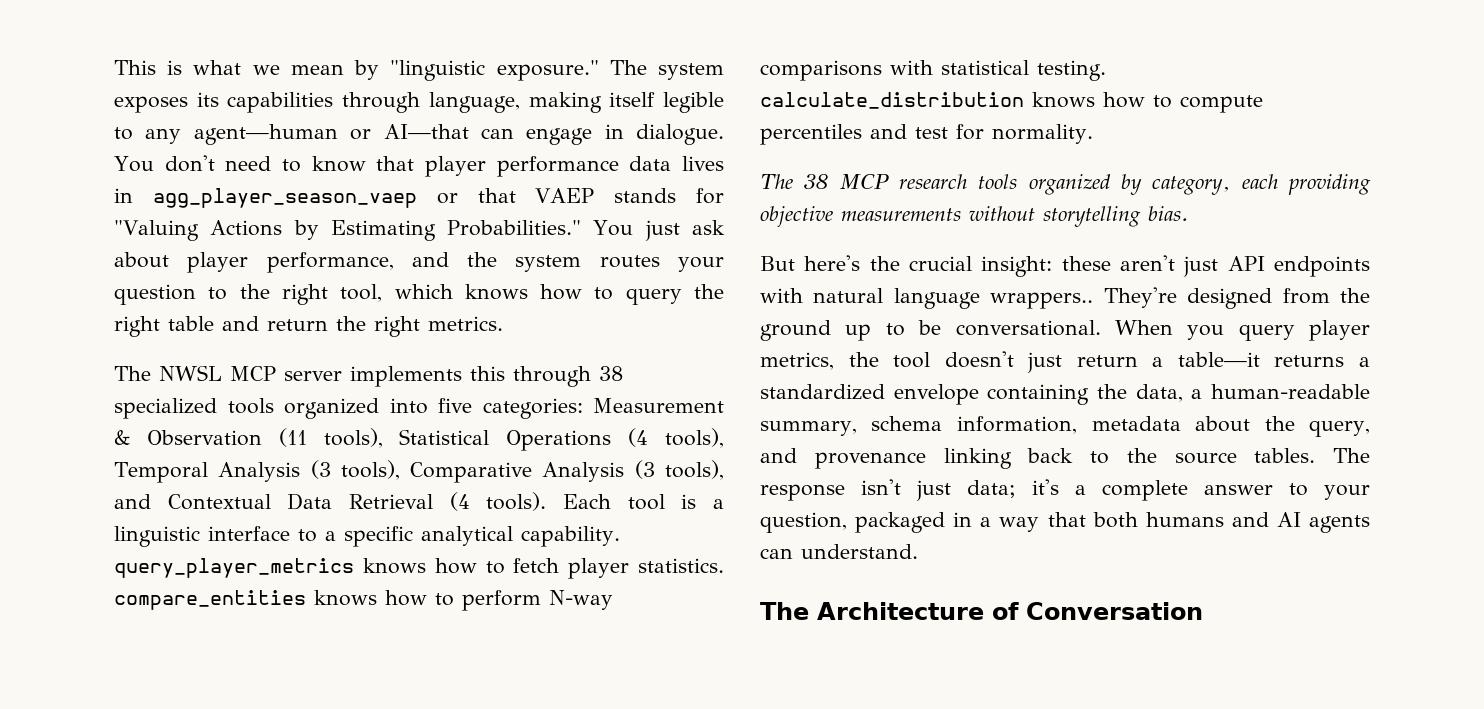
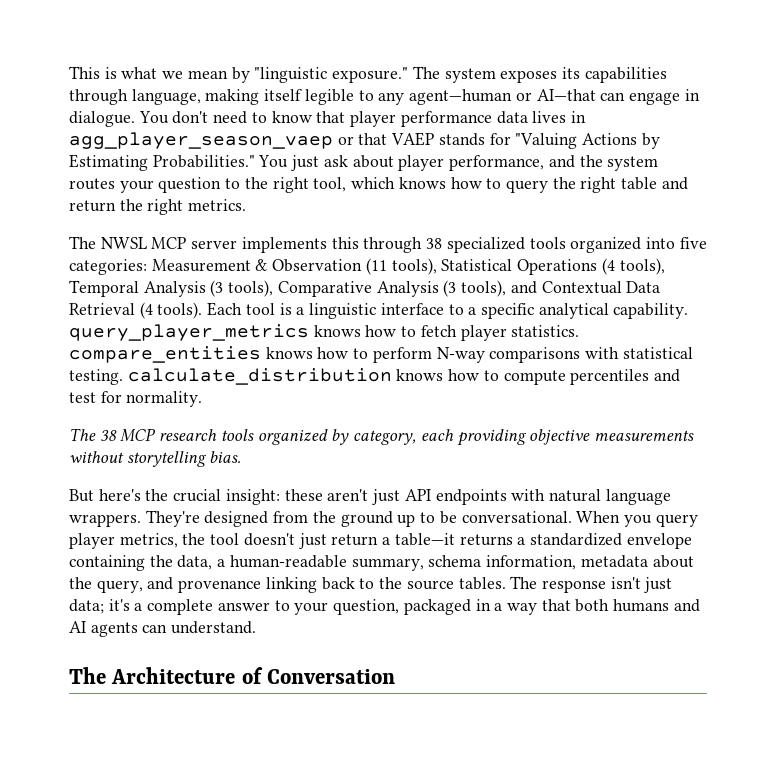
- But here's the crucial insight: these aren't just API endpoints with natural language wrappers..
+ But here's the crucial insight: these aren't just API endpoints with natural language wrappers.

